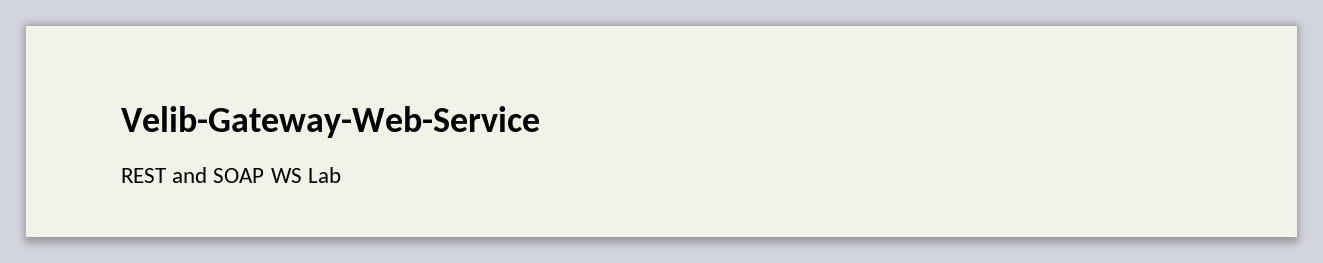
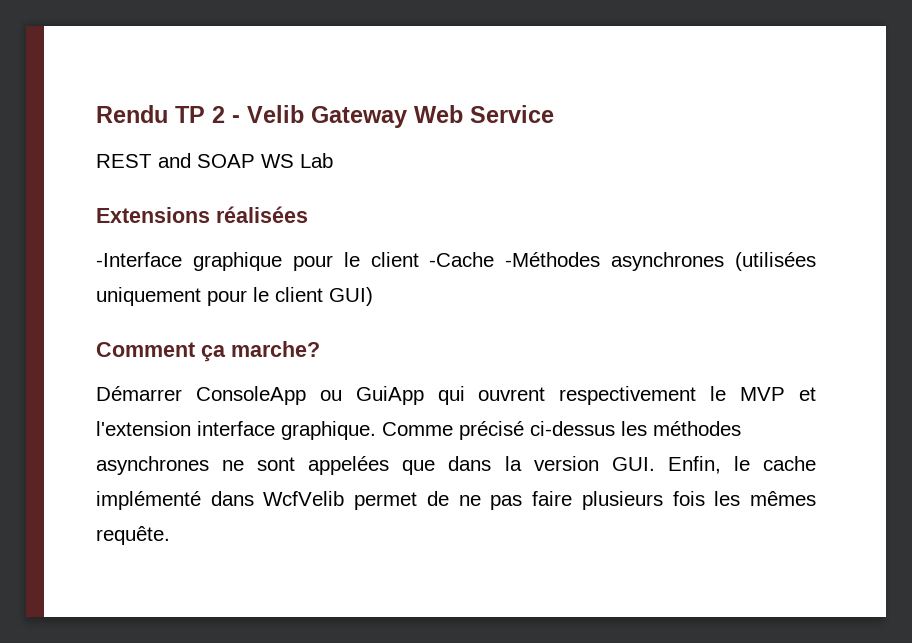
- Velib-Gateway-Web-Service
+ Rendu TP 2 - Velib Gateway Web Service
+ Extensions réalisées
+ -Interface graphique pour le client -Cache -Méthodes asynchrones (utilisées uniquement pour le client GUI)
+ Comment ça marche?
+ Démarrer ConsoleApp ou GuiApp qui ouvrent respectivement le MVP et l'extension interface graphique. Comme précisé ci-dessus les méthodes asynchrones ne sont appelées que dans la version GUI. Enfin, le cache implémenté dans WcfVelib permet de ne pas faire plusieurs fois les mêmes requête.

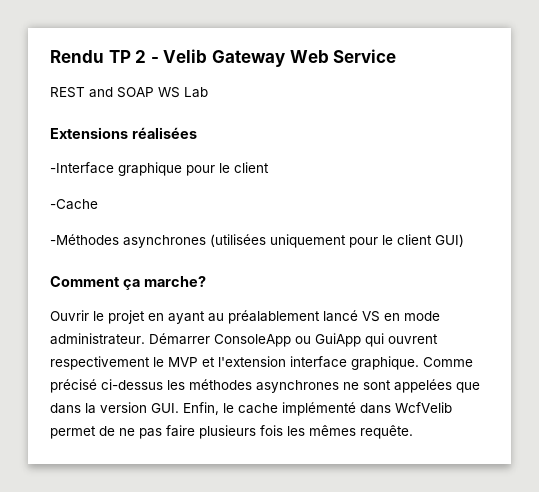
- -Interface graphique pour le client -Cache -Méthodes asynchrones (utilisées uniquement pour le client GUI)
+ -Interface graphique pour le client
+ -Cache
+ -Méthodes asynchrones (utilisées uniquement pour le client GUI)
+ Ouvrir le projet en ayant au préalablement lancé VS en mode administrateur.

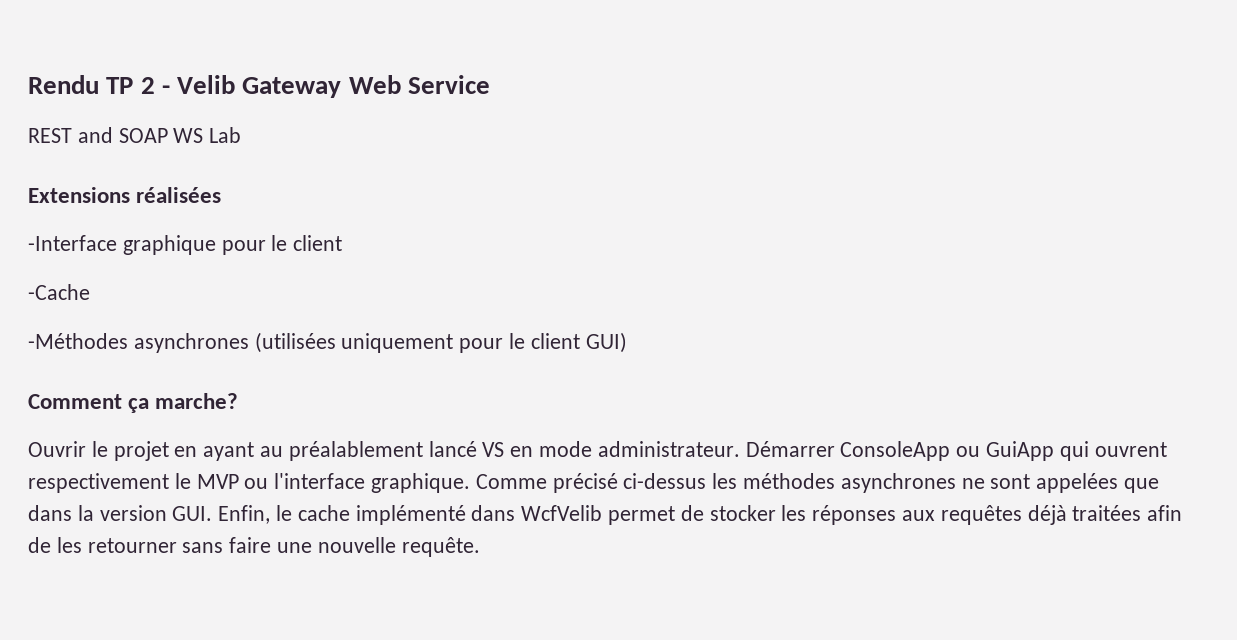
- Démarrer ConsoleApp ou GuiApp qui ouvrent respectivement le MVP et l'extension interface graphique.
+ Démarrer ConsoleApp ou GuiApp qui ouvrent respectivement le MVP ou l'interface graphique.
- Comme précisé ci-dessus les méthodes asynchrones ne sont appelées que dans la version GUI. Enfin, le cache implémenté dans WcfVelib permet de ne pas faire plusieurs fois les mêmes requête.
+ Comme précisé ci-dessus les méthodes asynchrones ne sont appelées que dans la version GUI. Enfin, le cache implémenté dans WcfVelib permet de stocker les réponses aux requêtes déjà traitées afin de les retourner sans faire une nouvelle requête.

